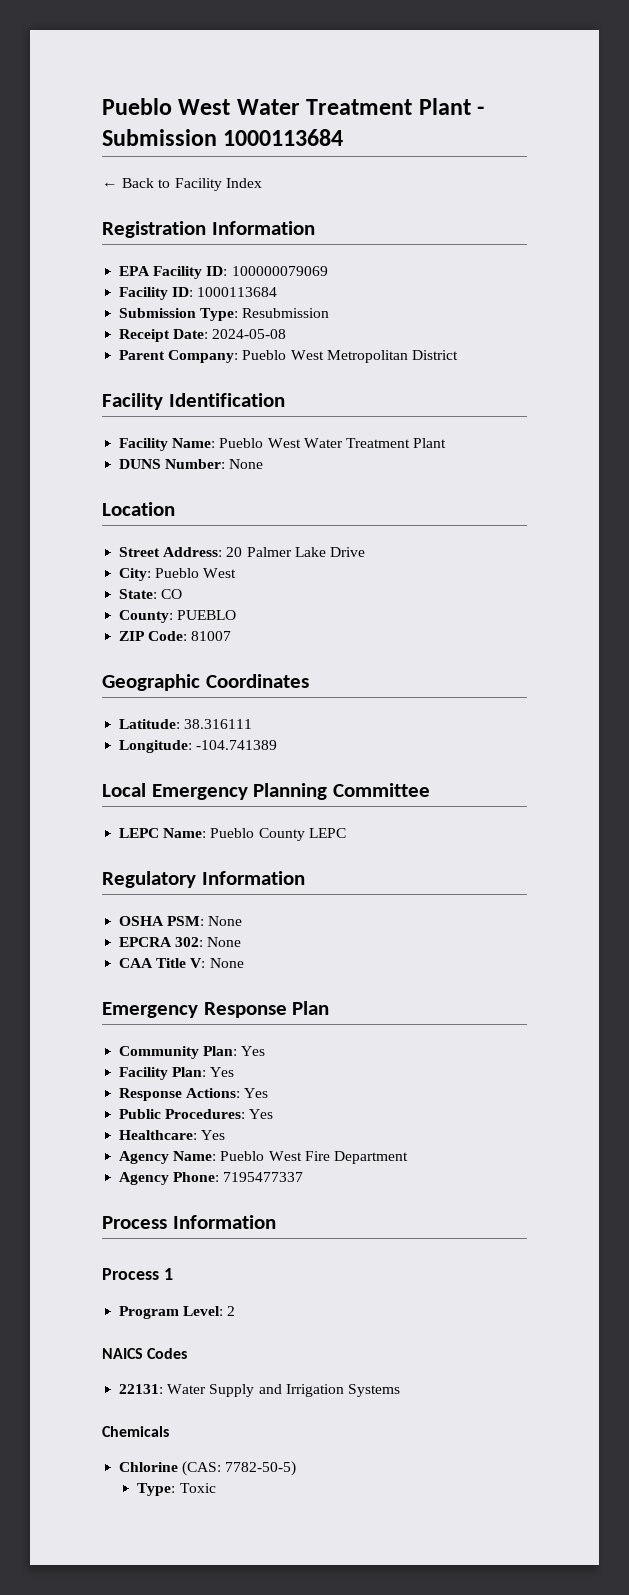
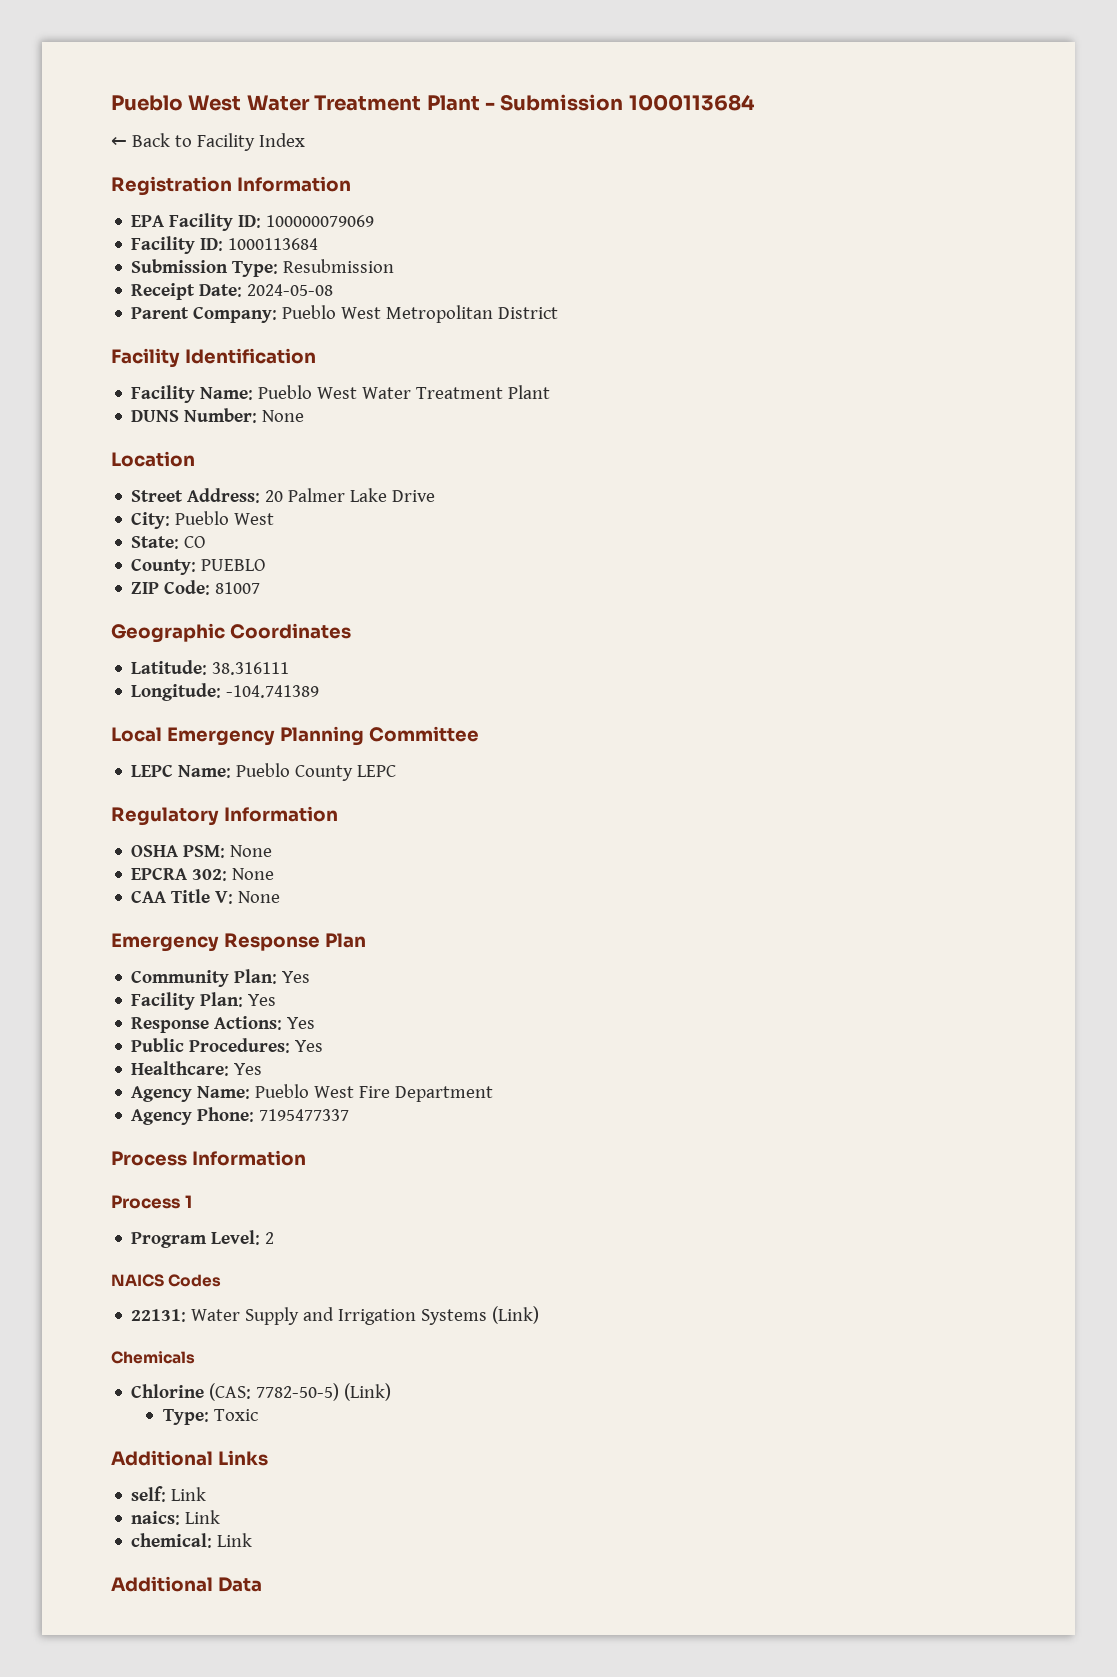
- 22131: Water Supply and Irrigation Systems
+ 22131: Water Supply and Irrigation Systems (Link)
- Chlorine (CAS: 7782-50-5)
+ Chlorine (CAS: 7782-50-5) (Link)
+ Additional Links
+ self: Link
+ naics: Link
+ chemical: Link
+ Additional Data

